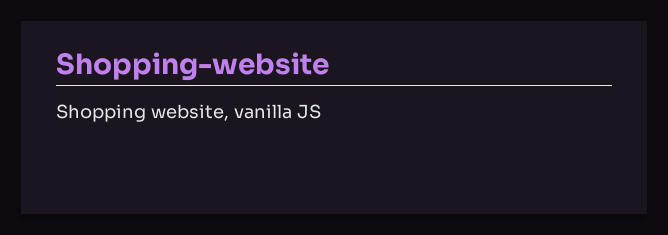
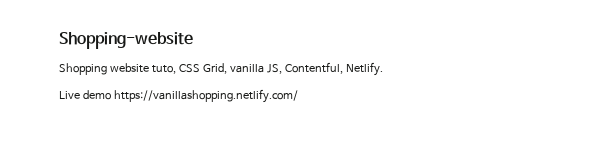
- Shopping website, vanilla JS
+ Shopping website tuto, CSS Grid, vanilla JS, Contentful, Netlify.
+ Live demo https://vanillashopping.netlify.com/

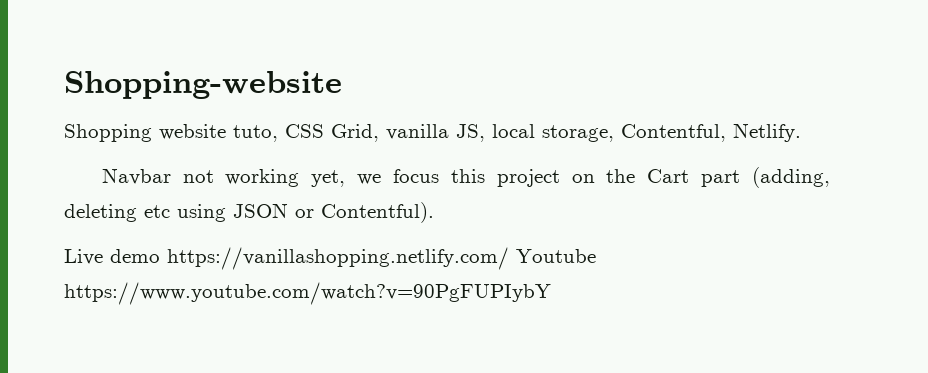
- Shopping website tuto, CSS Grid, vanilla JS, Contentful, Netlify.
+ Shopping website tuto, CSS Grid, vanilla JS, local storage, Contentful, Netlify.
+ Navbar not working yet, we focus this project on the Cart part (adding, deleting etc using JSON or Contentful).
- Live demo https://vanillashopping.netlify.com/
+ Live demo https://vanillashopping.netlify.com/ Youtube https://www.youtube.com/watch?v=90PgFUPIybY

